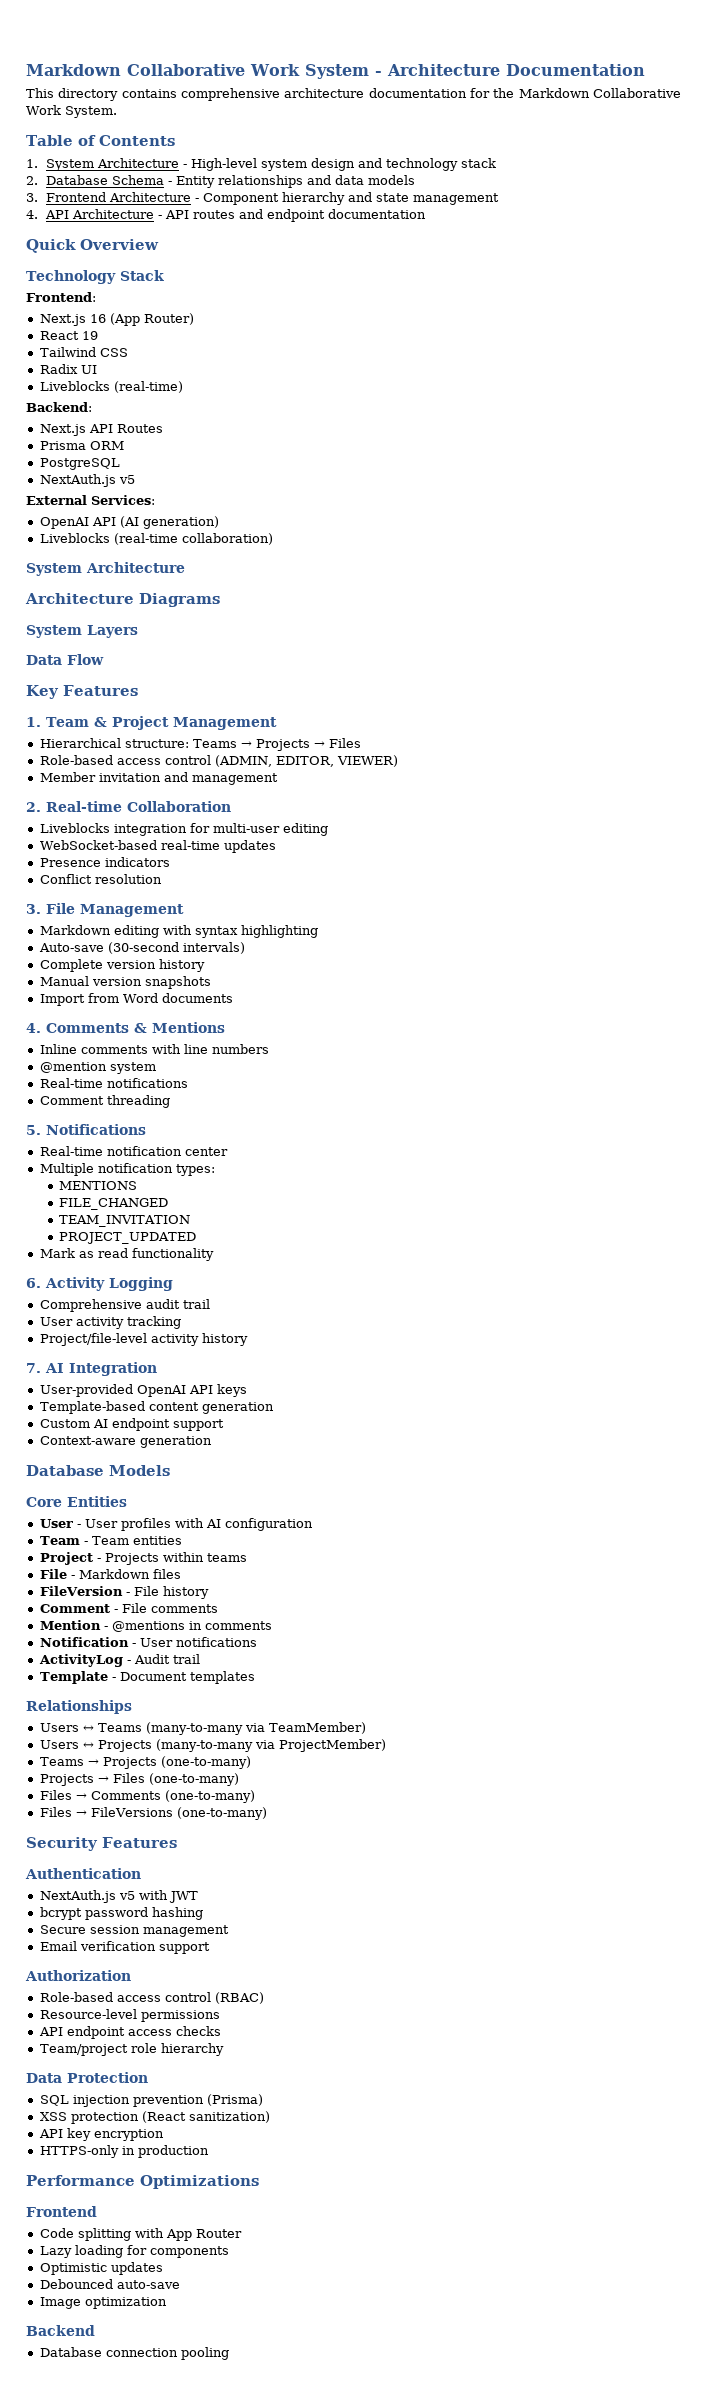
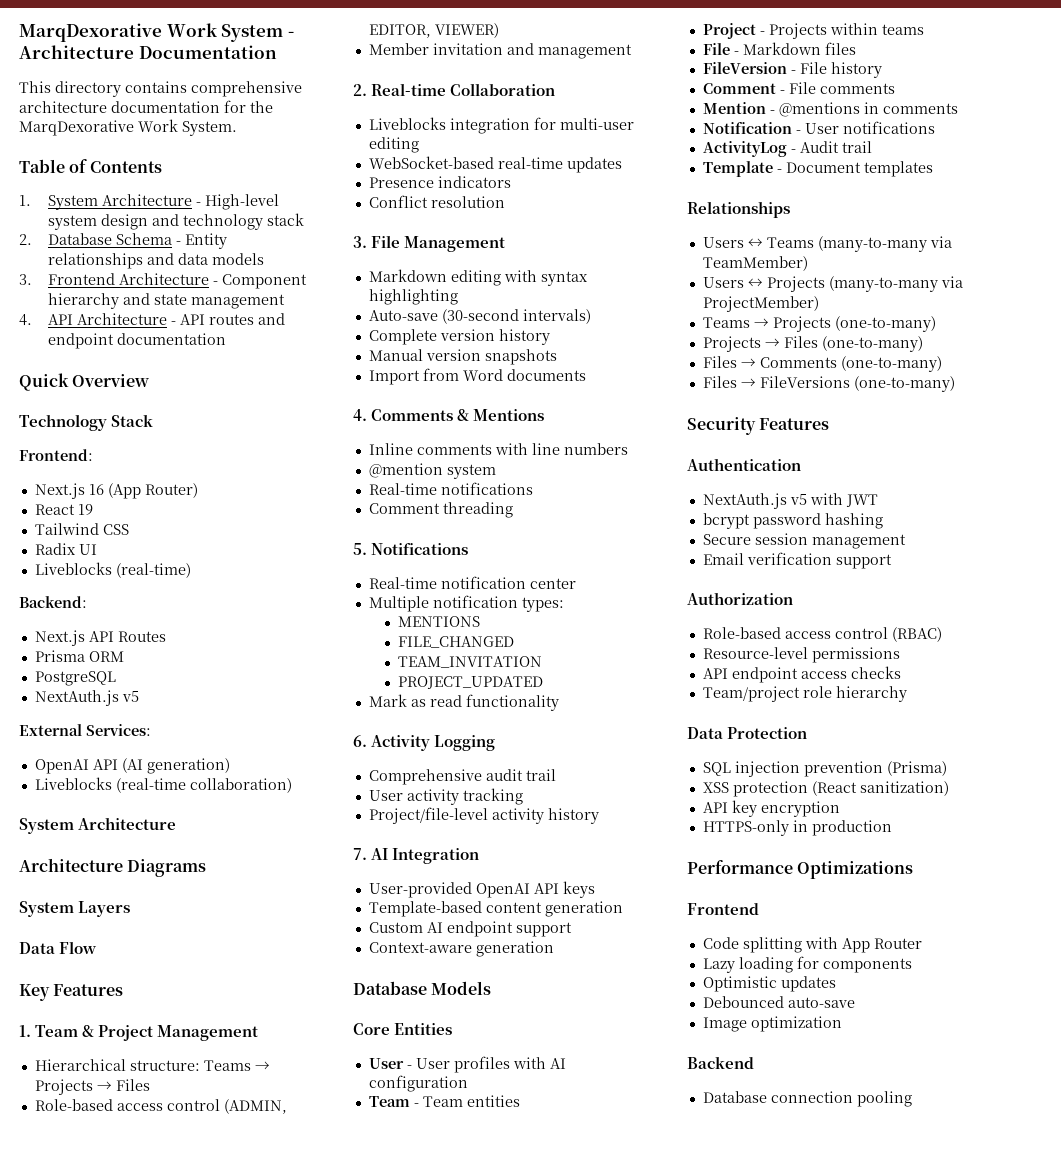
- Markdown Collaborative Work System - Architecture Documentation
+ MarqDexorative Work System - Architecture Documentation
- This directory contains comprehensive architecture documentation for the Markdown Collaborative Work System.
+ This directory contains comprehensive architecture documentation for the MarqDexorative Work System.

